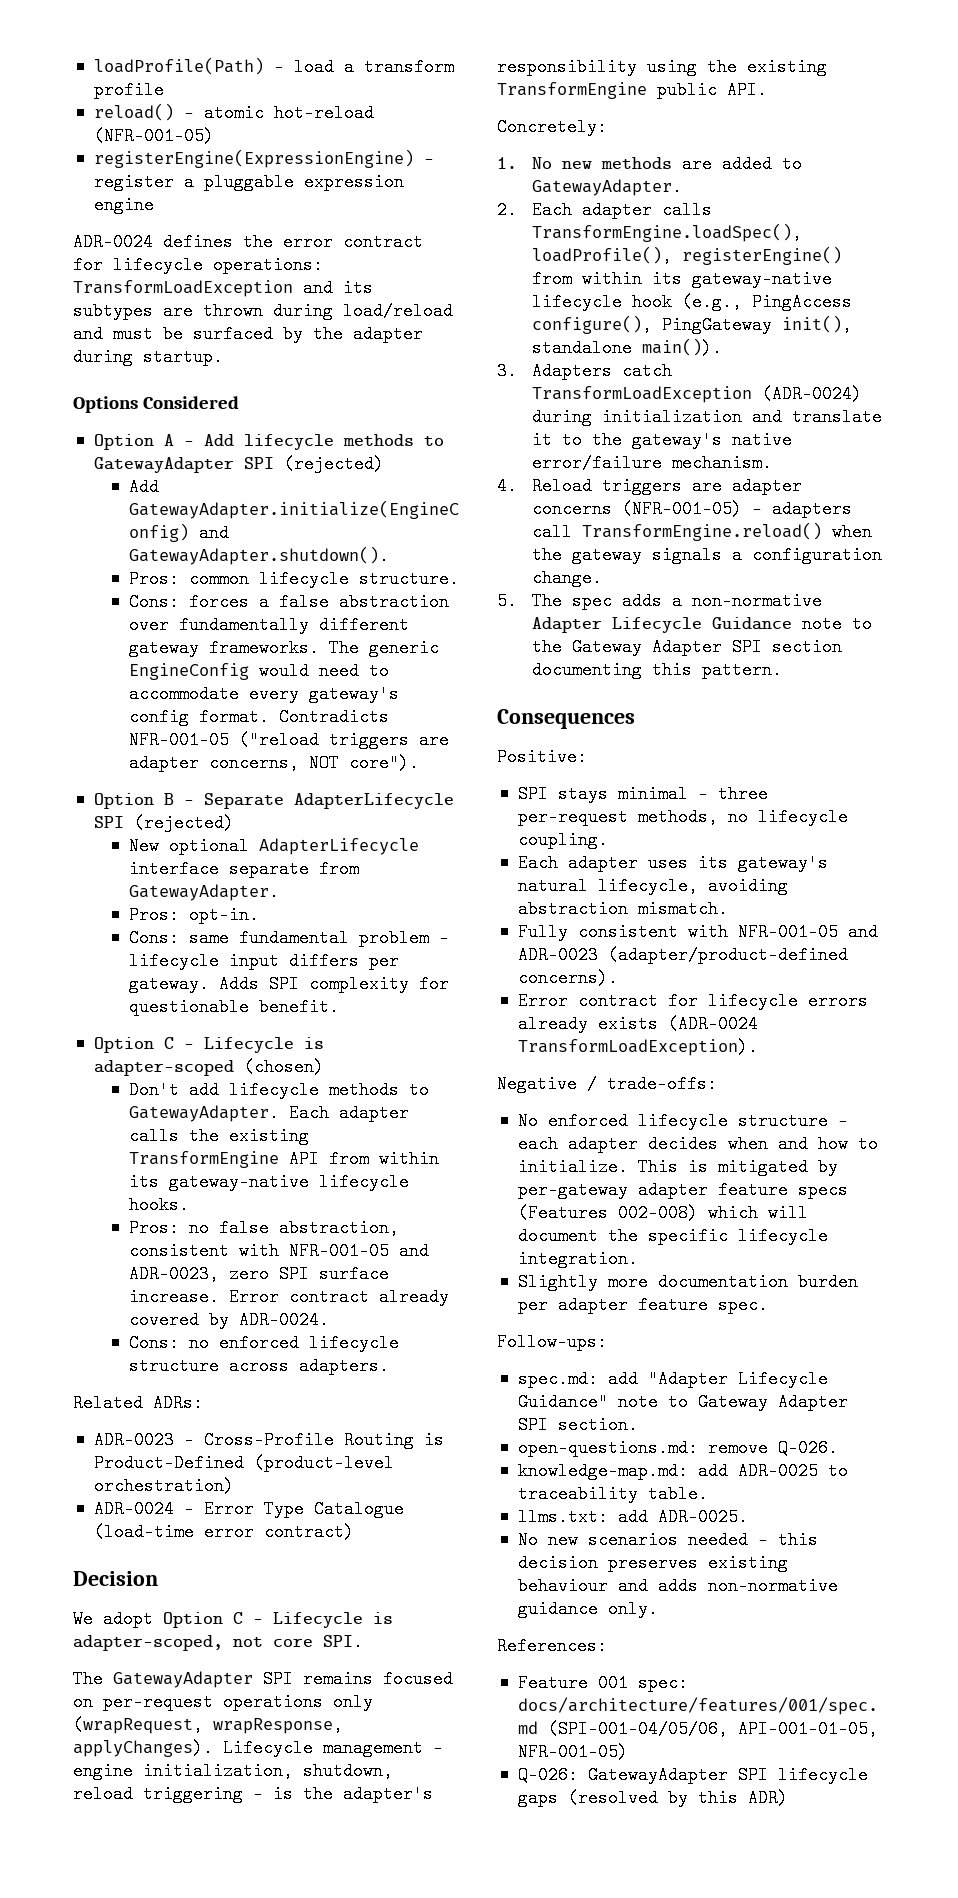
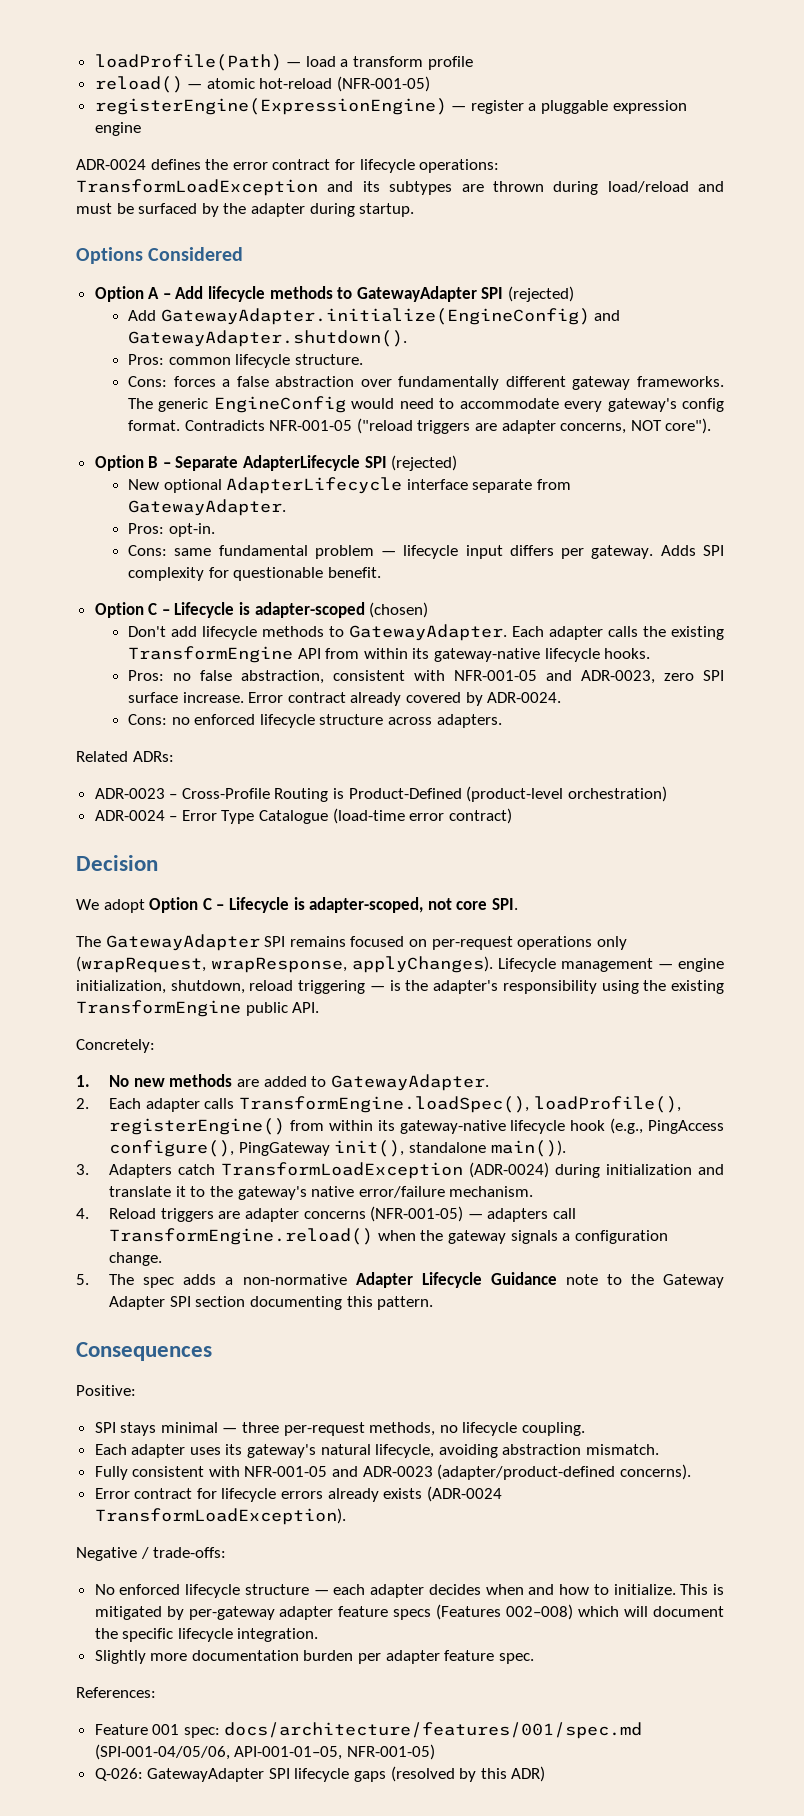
- Follow-ups:
- spec.md: add "Adapter Lifecycle Guidance" note to Gateway Adapter SPI section.
- open-questions.md: remove Q-026.
- knowledge-map.md: add ADR-0025 to traceability table.
- llms.txt: add ADR-0025.
- No new scenarios needed — this decision preserves existing behaviour and adds non-normative guidance only.

